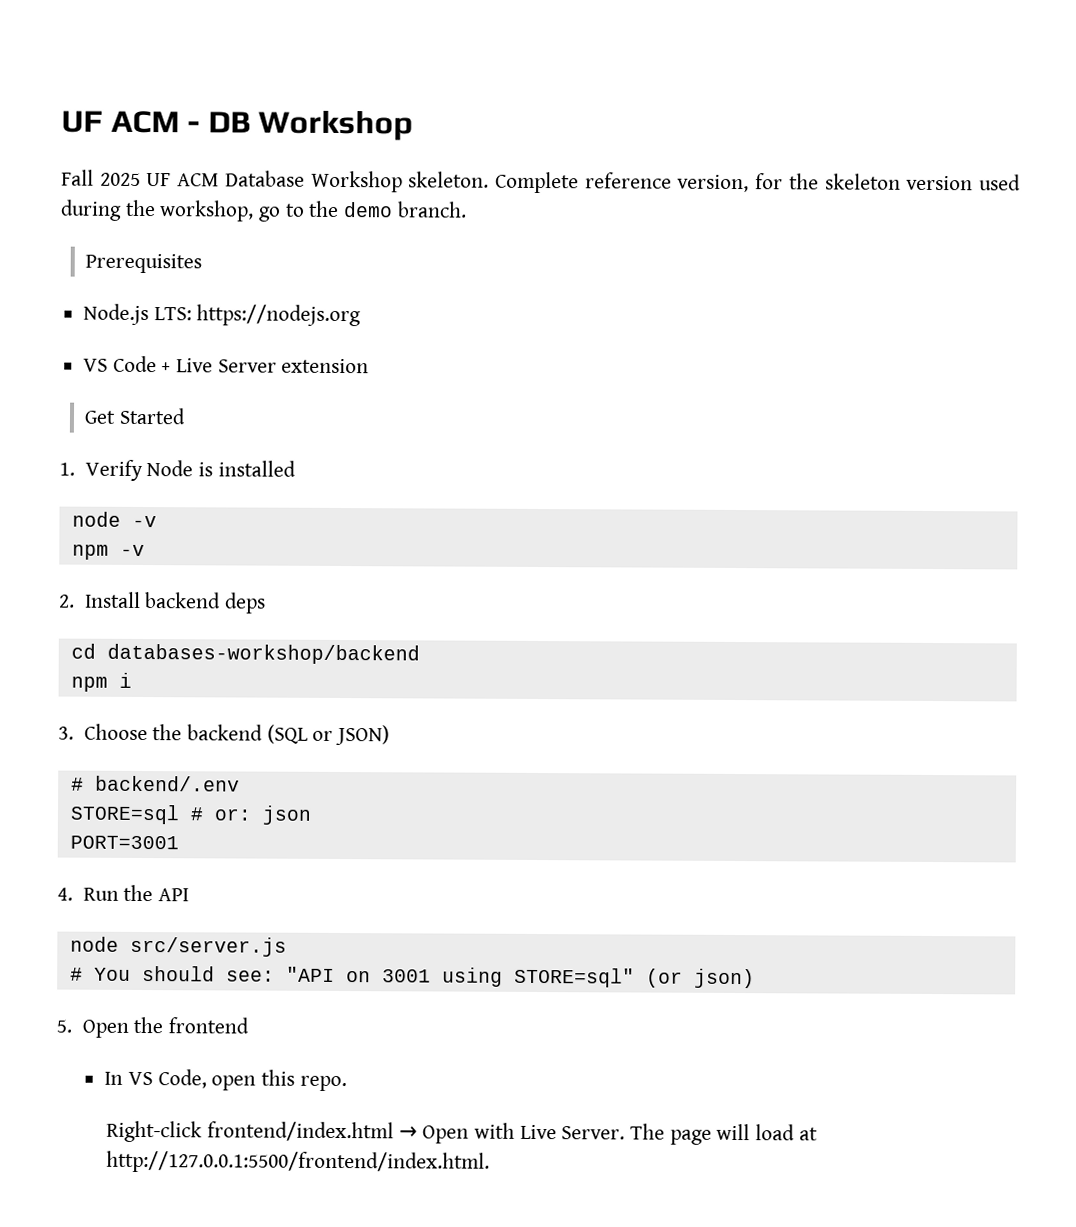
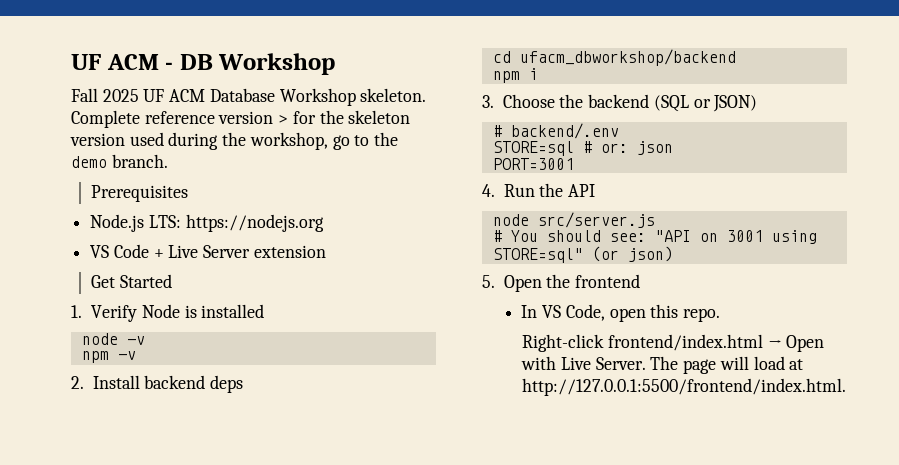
- Complete reference version, for the skeleton version used during the workshop, go to the demo branch.
+ Complete reference version > for the skeleton version used during the workshop, go to the demo branch.
- cd databases-workshop/backend
+ cd ufacm_dbworkshop/backend

